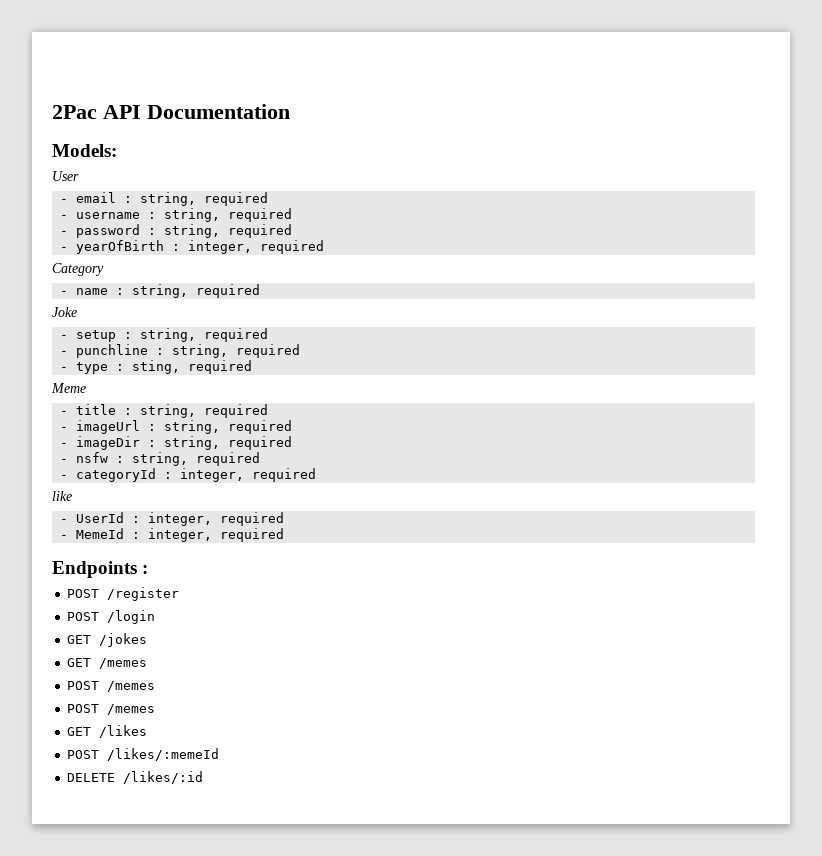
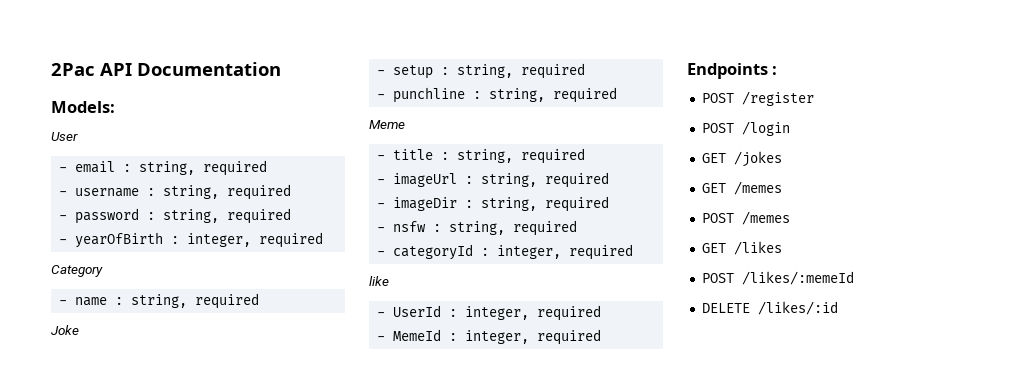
- - type : sting, required
  GET /memes
- POST /memes

